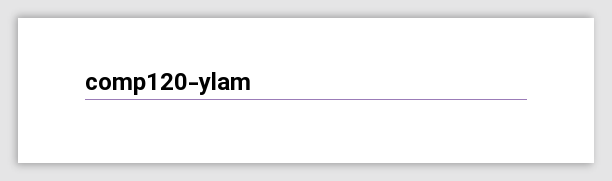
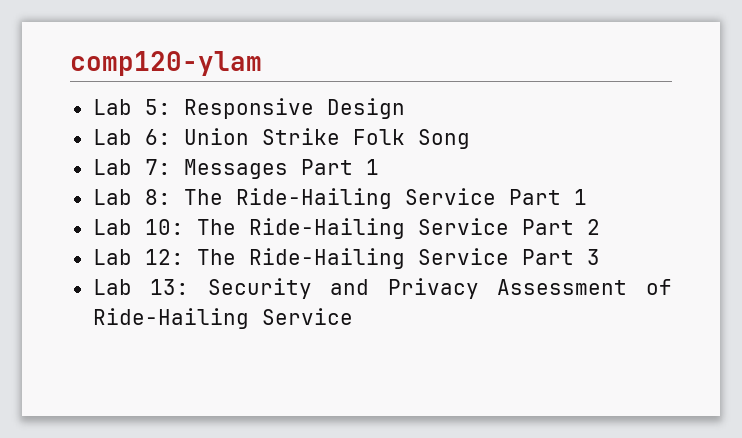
+ Lab 5: Responsive Design
+ Lab 6: Union Strike Folk Song
+ Lab 7: Messages Part 1
+ Lab 8: The Ride-Hailing Service Part 1
+ Lab 10: The Ride-Hailing Service Part 2
+ Lab 12: The Ride-Hailing Service Part 3
+ Lab 13: Security and Privacy Assessment of Ride-Hailing Service

